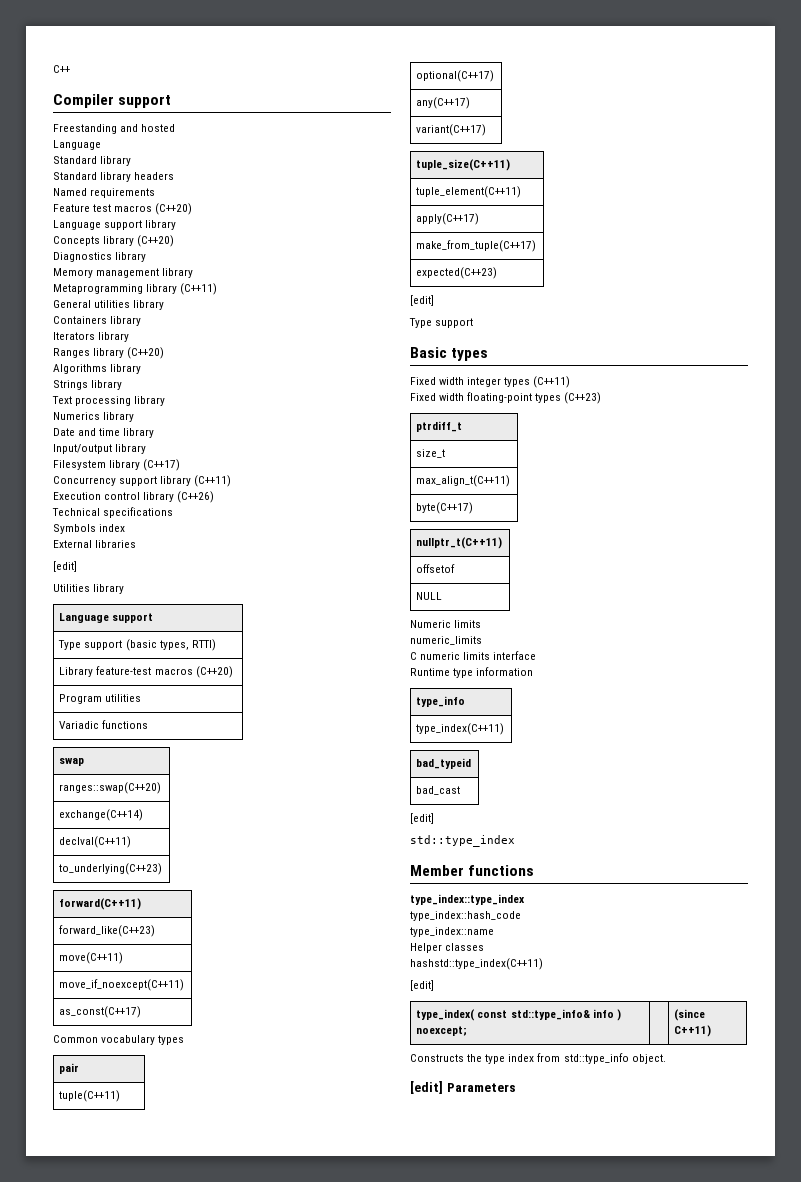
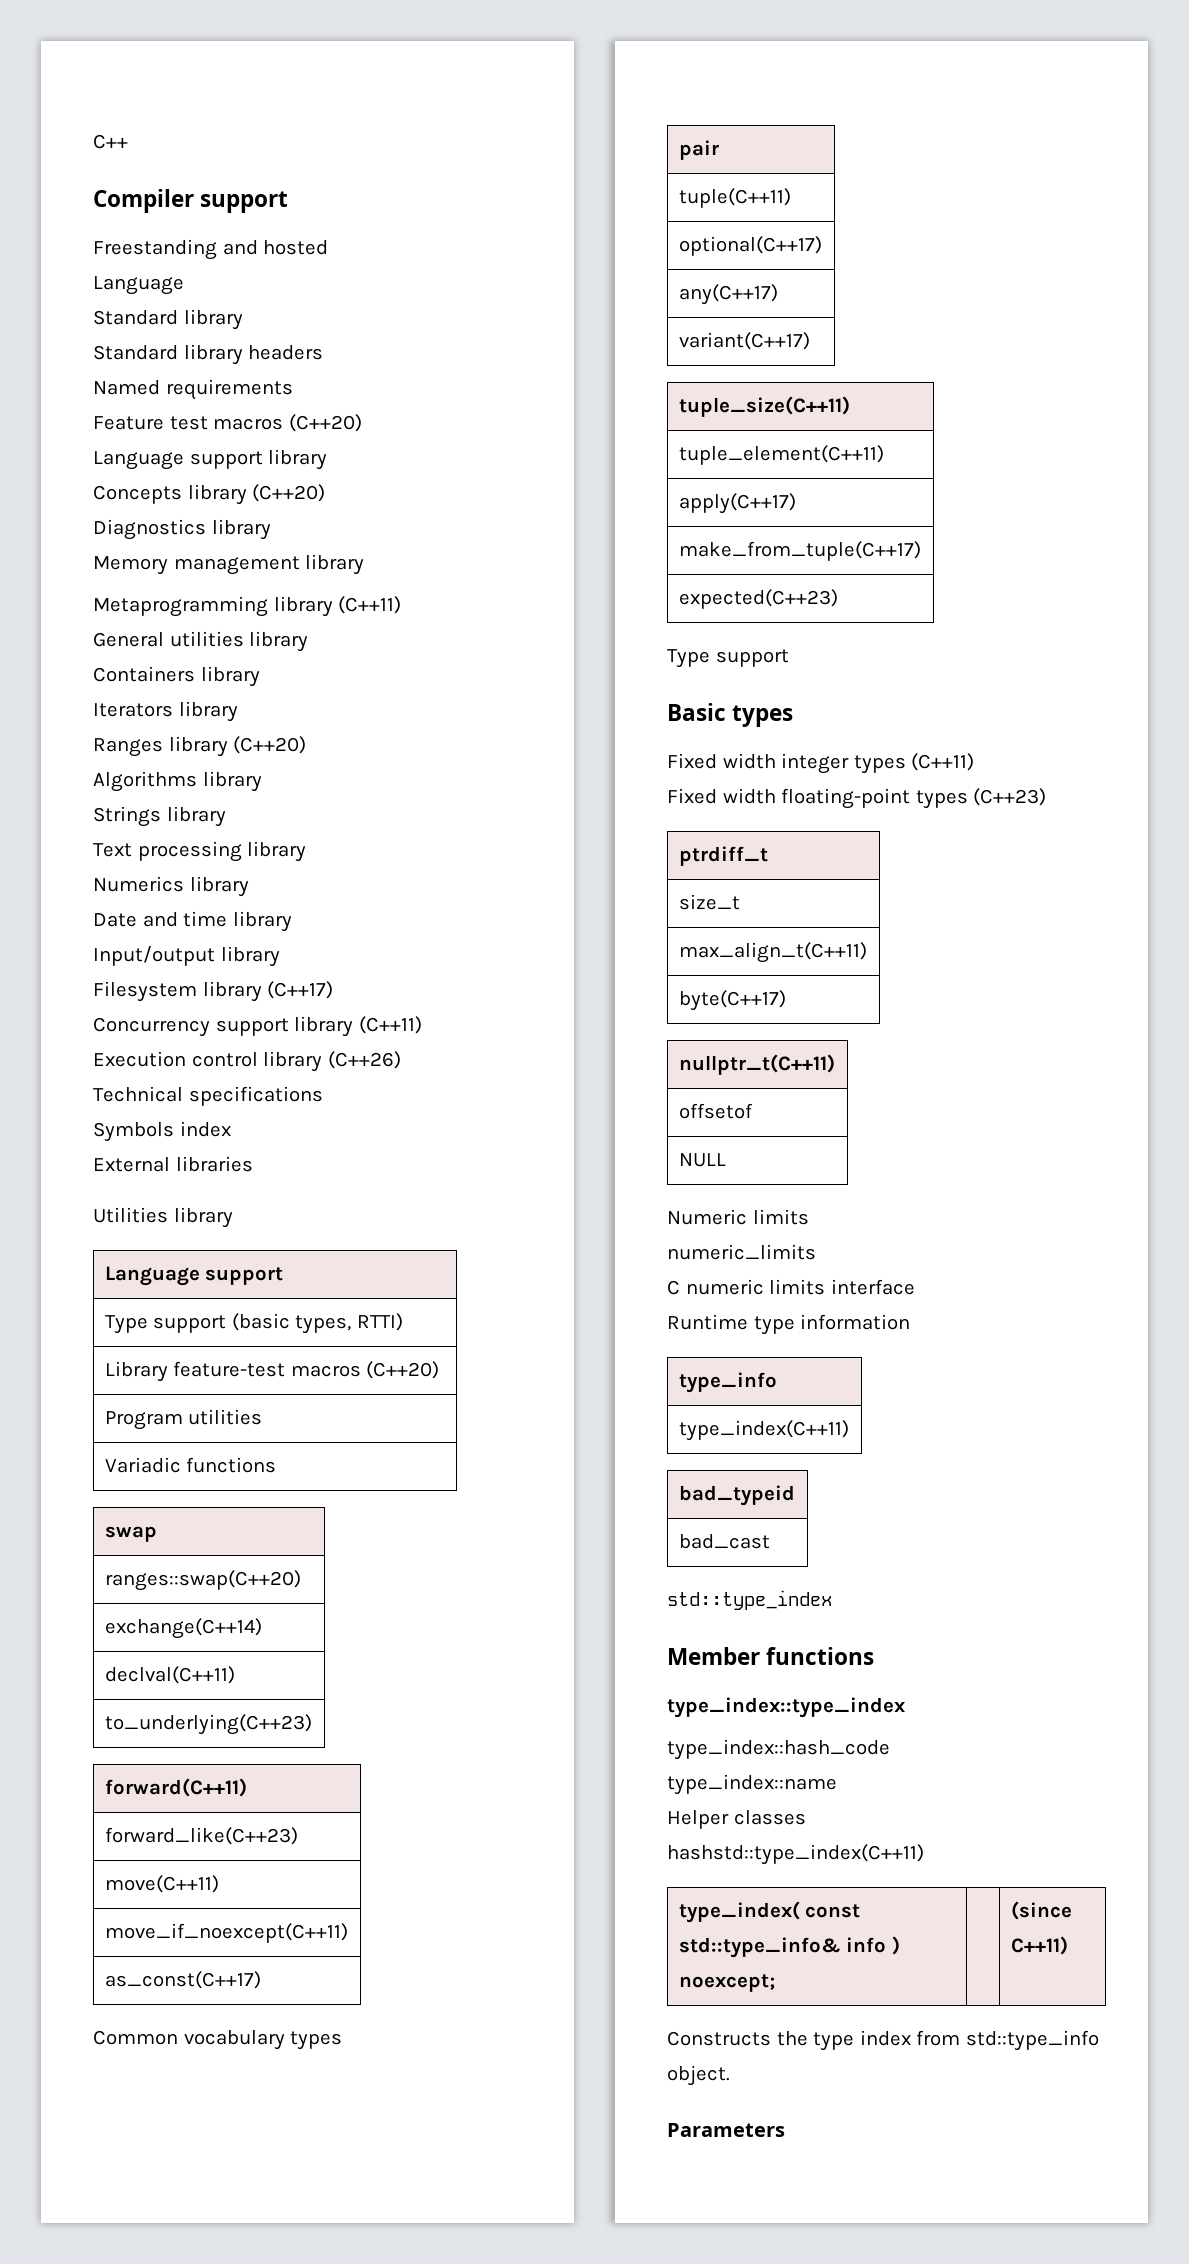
  External libraries
- [edit]
  expected(C++23)
- [edit]
  bad_cast
- [edit]
  hashstd::type_index(C++11)
- [edit]
- [edit] Parameters
+ Parameters

